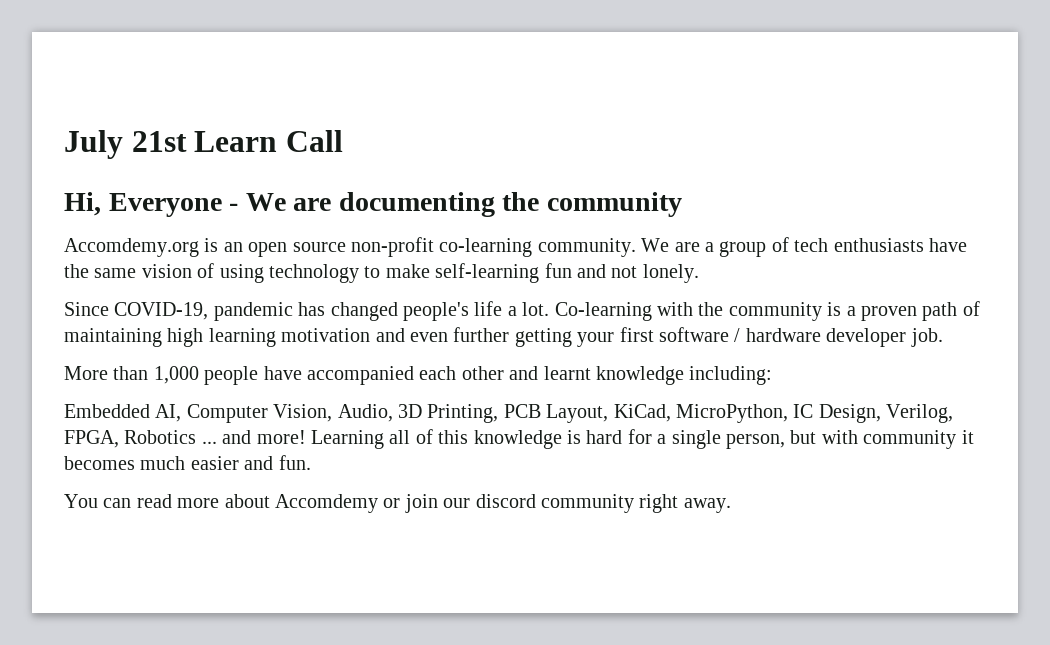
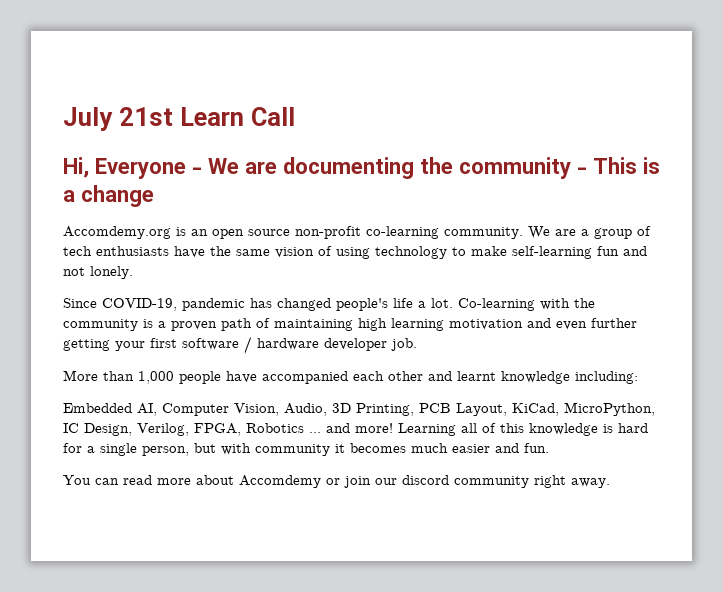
- Hi, Everyone - We are documenting the community
+ Hi, Everyone - We are documenting the community - This is a change

